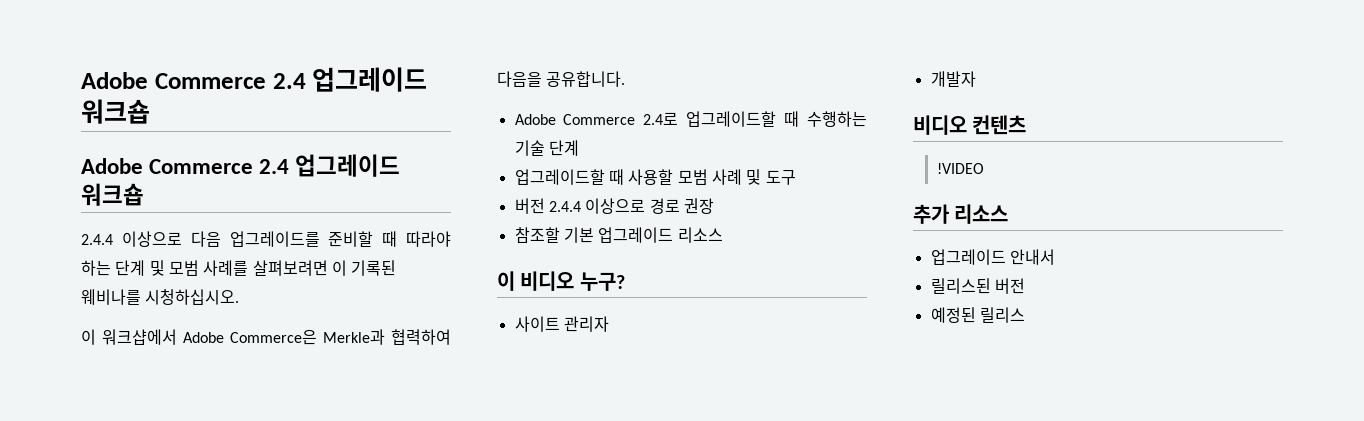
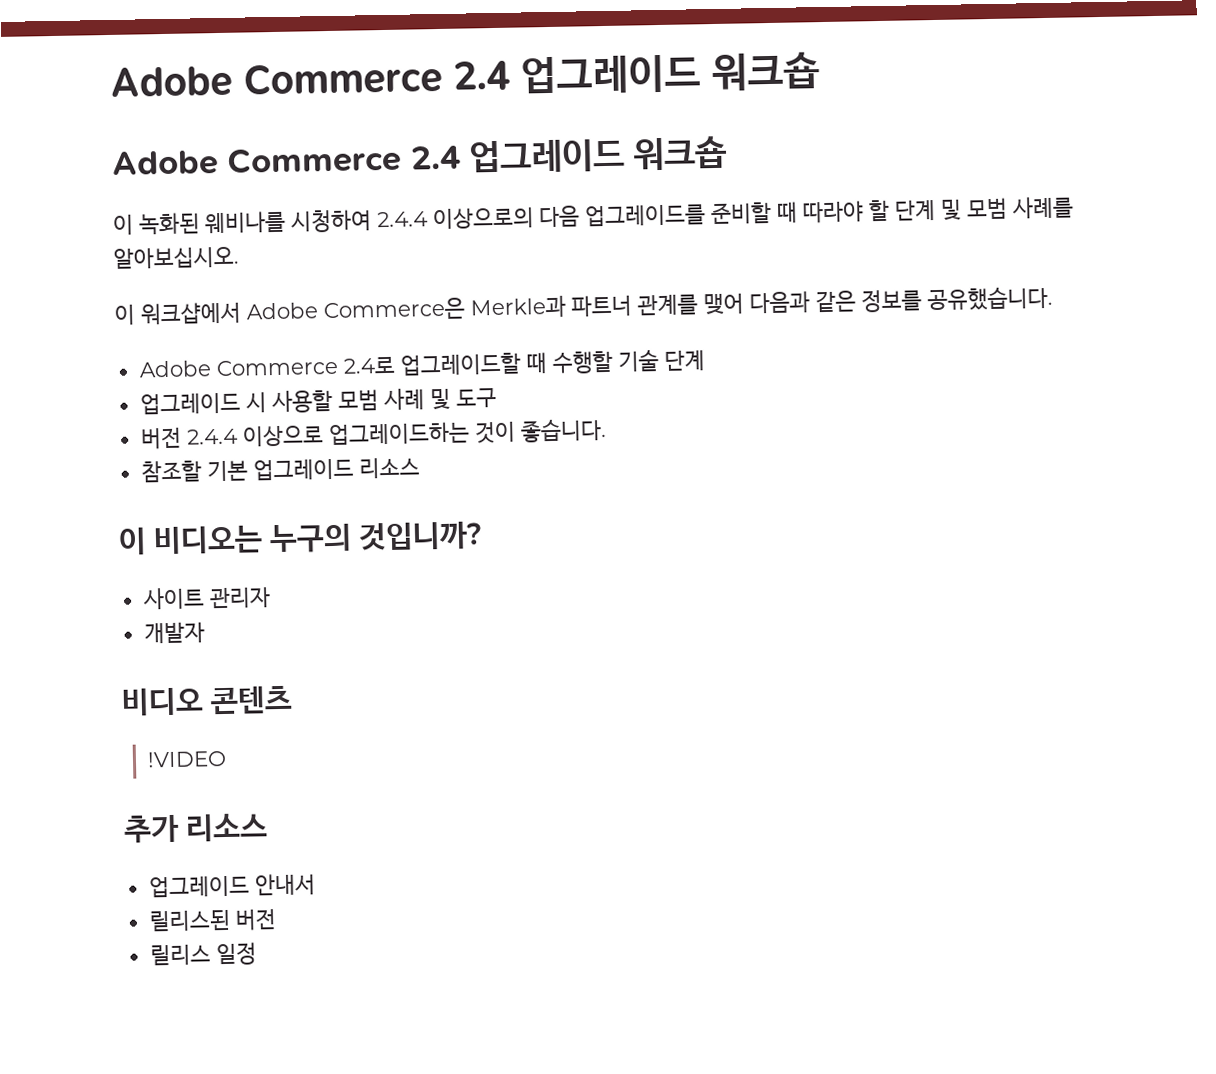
- 2.4.4 이상으로 다음 업그레이드를 준비할 때 따라야 하는 단계 및 모범 사례를 살펴보려면 이 기록된 웨비나를 시청하십시오.
+ 이 녹화된 웨비나를 시청하여 2.4.4 이상으로의 다음 업그레이드를 준비할 때 따라야 할 단계 및 모범 사례를 알아보십시오.
- 이 워크샵에서 Adobe Commerce은 Merkle과 협력하여 다음을 공유합니다.
+ 이 워크샵에서 Adobe Commerce은 Merkle과 파트너 관계를 맺어 다음과 같은 정보를 공유했습니다.
- Adobe Commerce 2.4로 업그레이드할 때 수행하는 기술 단계
+ Adobe Commerce 2.4로 업그레이드할 때 수행할 기술 단계
- 업그레이드할 때 사용할 모범 사례 및 도구
+ 업그레이드 시 사용할 모범 사례 및 도구
- 버전 2.4.4 이상으로 경로 권장
+ 버전 2.4.4 이상으로 업그레이드하는 것이 좋습니다.
- 이 비디오 누구?
+ 이 비디오는 누구의 것입니까?
- 비디오 컨텐츠
+ 비디오 콘텐츠
- 예정된 릴리스
+ 릴리스 일정

